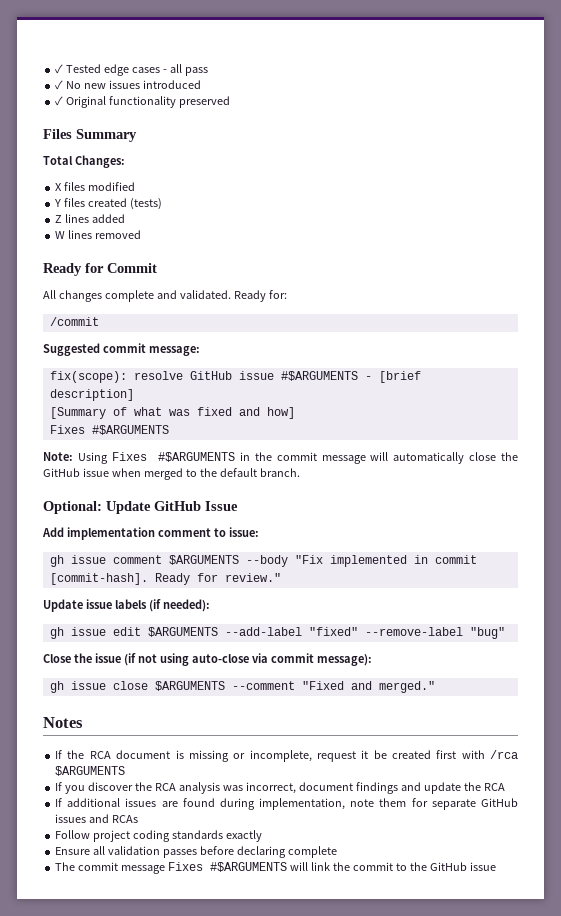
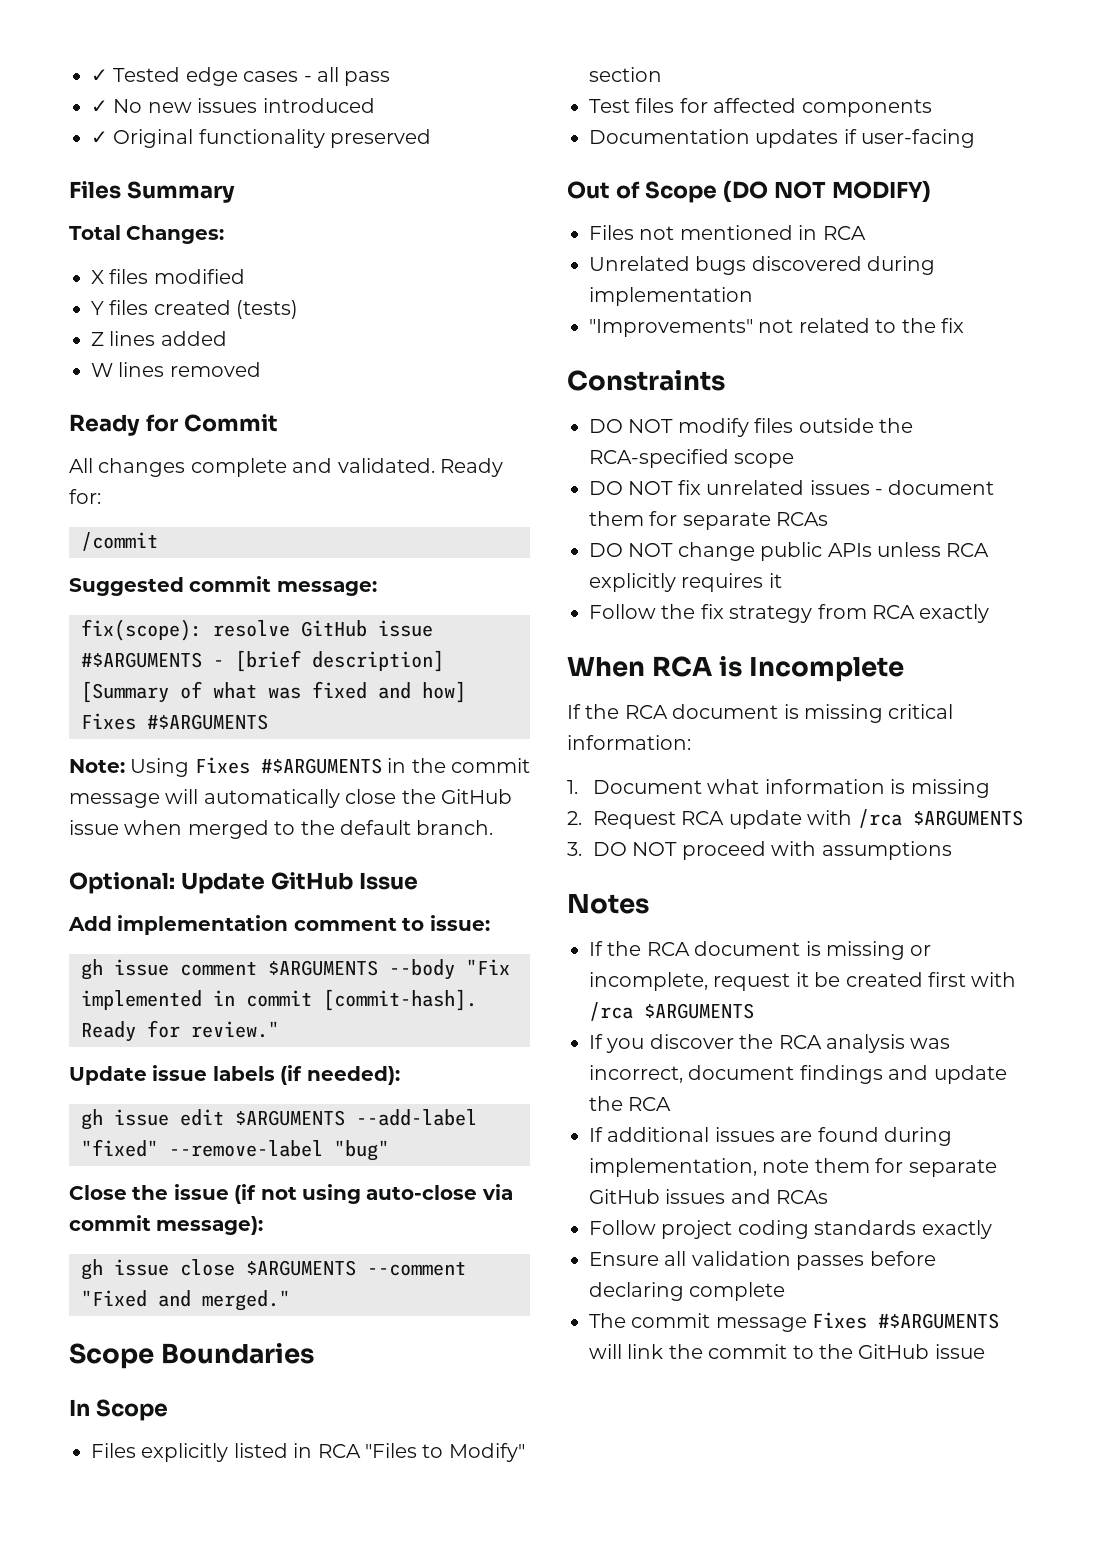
+ Scope Boundaries
+ In Scope
+ Files explicitly listed in RCA "Files to Modify" section
+ Test files for affected components
+ Documentation updates if user-facing
+ Out of Scope (DO NOT MODIFY)
+ Files not mentioned in RCA
+ Unrelated bugs discovered during implementation
+ "Improvements" not related to the fix
+ Constraints
+ DO NOT modify files outside the RCA-specified scope
+ DO NOT fix unrelated issues - document them for separate RCAs
+ DO NOT change public APIs unless RCA explicitly requires it
+ Follow the fix strategy from RCA exactly
+ When RCA is Incomplete
+ If the RCA document is missing critical information:
+ 1. Document what information is missing
+ 2. Request RCA update with /rca $ARGUMENTS
+ 3. DO NOT proceed with assumptions

